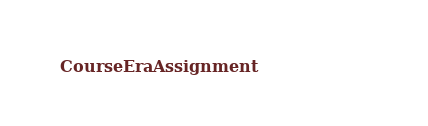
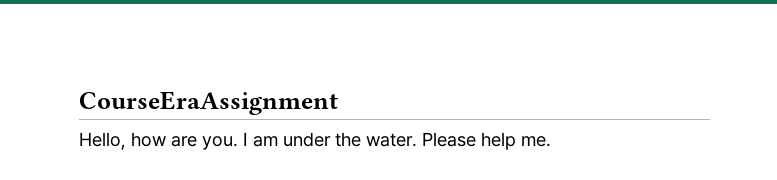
+ Hello, how are you. I am under the water. Please help me.

